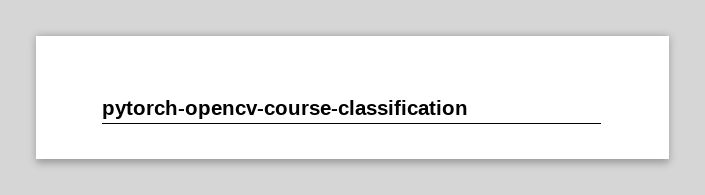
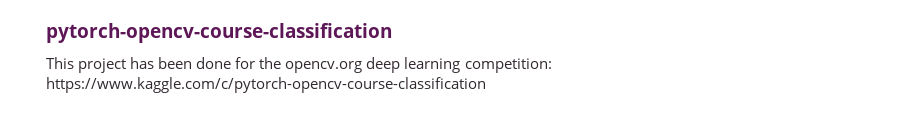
+ This project has been done for the opencv.org deep learning competition: https://www.kaggle.com/c/pytorch-opencv-course-classification

